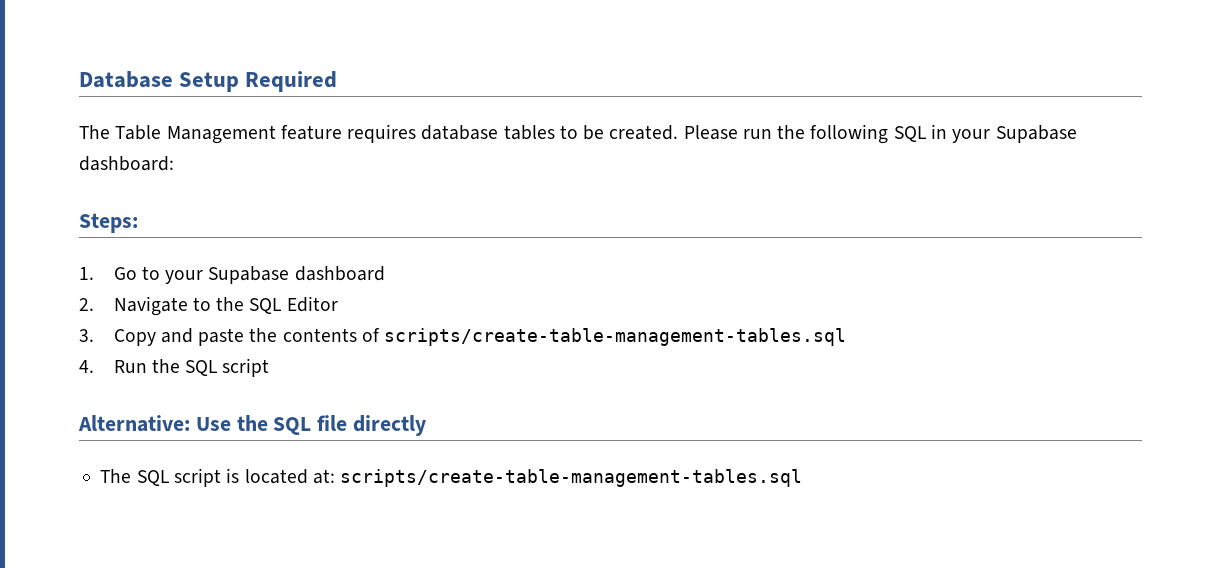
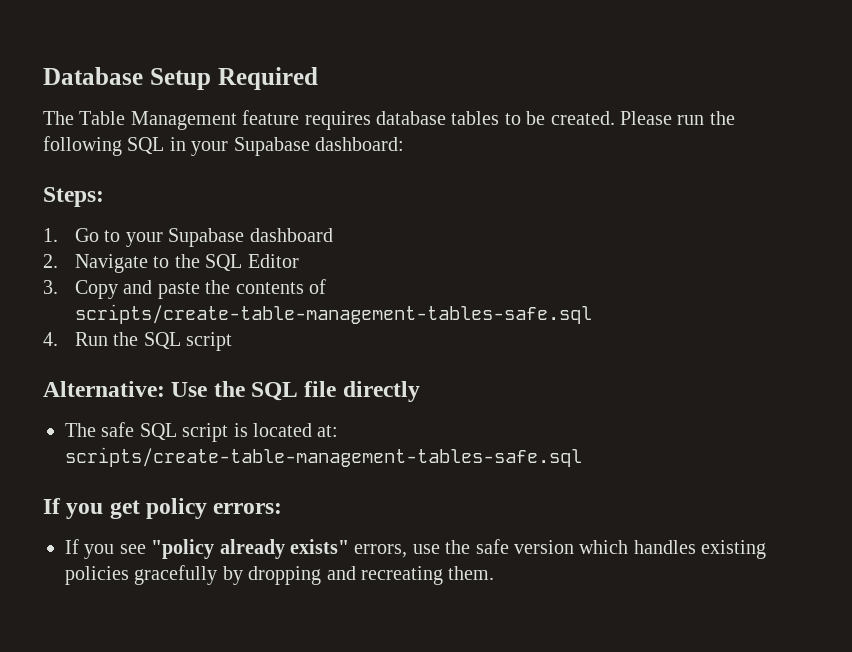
- 3. Copy and paste the contents of scripts/create-table-management-tables.sql
+ 3. Copy and paste the contents of scripts/create-table-management-tables-safe.sql
- The SQL script is located at: scripts/create-table-management-tables.sql
+ The safe SQL script is located at: scripts/create-table-management-tables-safe.sql
+ If you get policy errors:
+ If you see "policy already exists" errors, use the safe version which handles existing policies gracefully by dropping and recreating them.

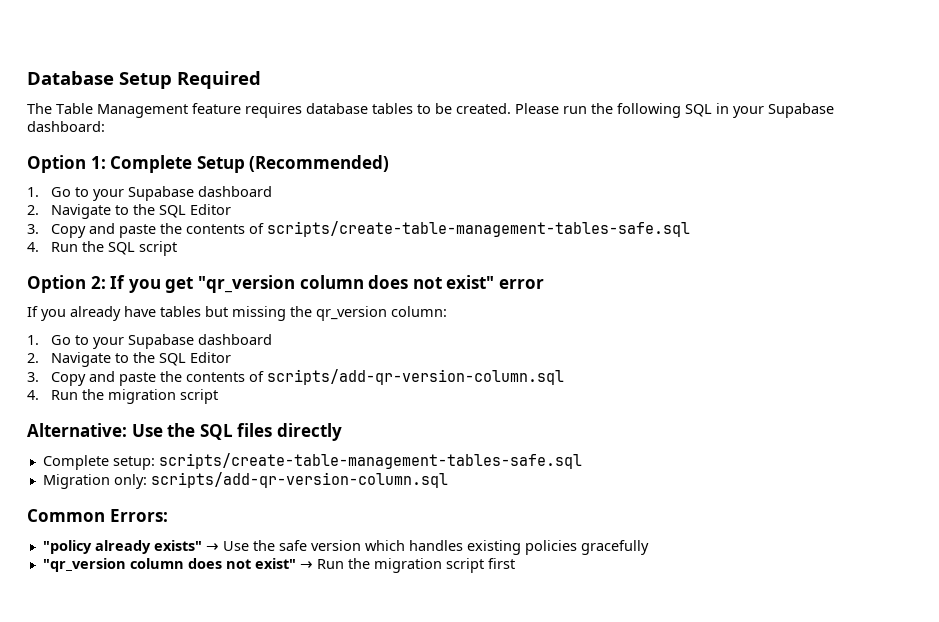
- Steps:
+ Option 1: Complete Setup (Recommended)
+ Option 2: If you get "qr_version column does not exist" error
+ If you already have tables but missing the qr_version column:
+ 1. Go to your Supabase dashboard
+ 2. Navigate to the SQL Editor
+ 3. Copy and paste the contents of scripts/add-qr-version-column.sql
+ 4. Run the migration script
- Alternative: Use the SQL file directly
+ Alternative: Use the SQL files directly
- The safe SQL script is located at: scripts/create-table-management-tables-safe.sql
- If you get policy errors:
- If you see "policy already exists" errors, use the safe version which handles existing policies gracefully by dropping and recreating them.
+ Complete setup: scripts/create-table-management-tables-safe.sql
+ Migration only: scripts/add-qr-version-column.sql
+ Common Errors:
+ "policy already exists" → Use the safe version which handles existing policies gracefully
+ "qr_version column does not exist" → Run the migration script first

